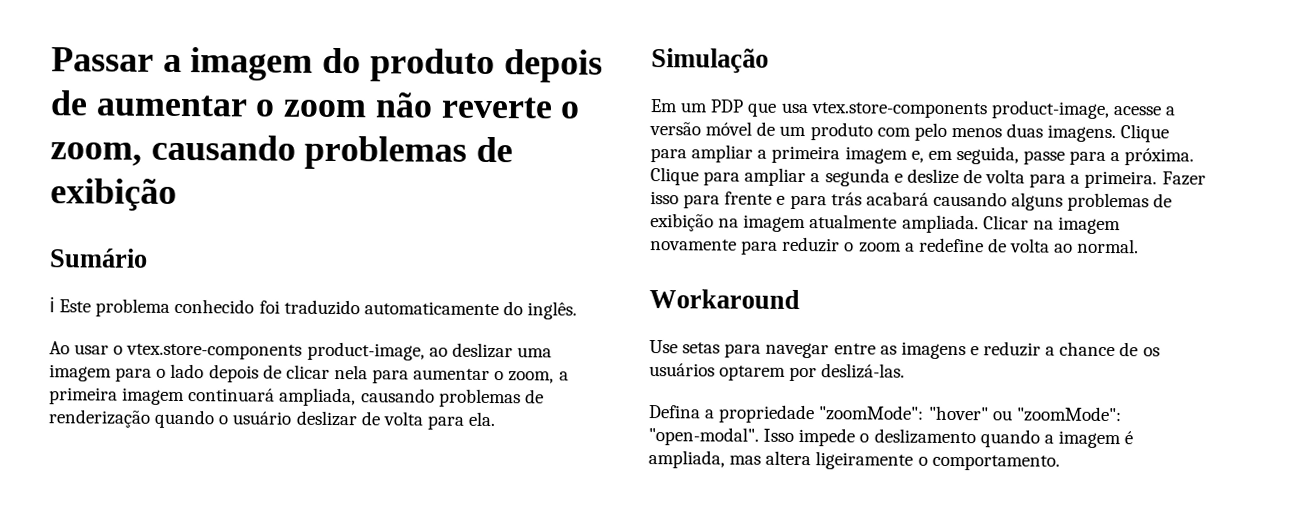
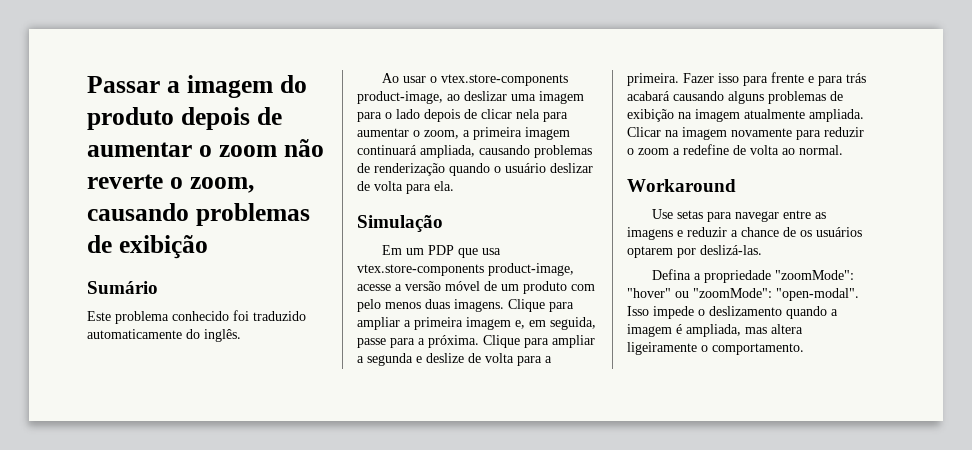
- ℹ Este problema conhecido foi traduzido automaticamente do inglês.
+ Este problema conhecido foi traduzido automaticamente do inglês.

